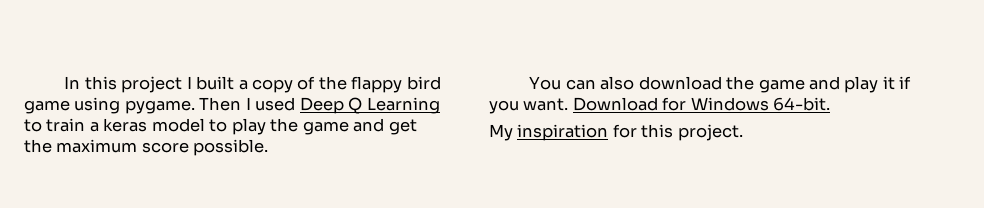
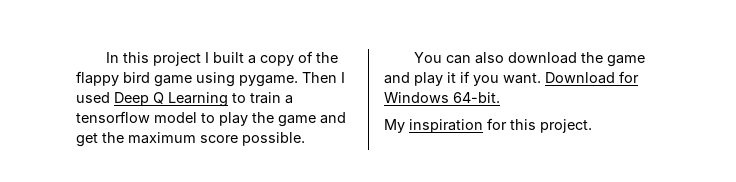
- Then I used Deep Q Learning to train a keras model to play the game and get the maximum score possible.
+ Then I used Deep Q Learning to train a tensorflow model to play the game and get the maximum score possible.

